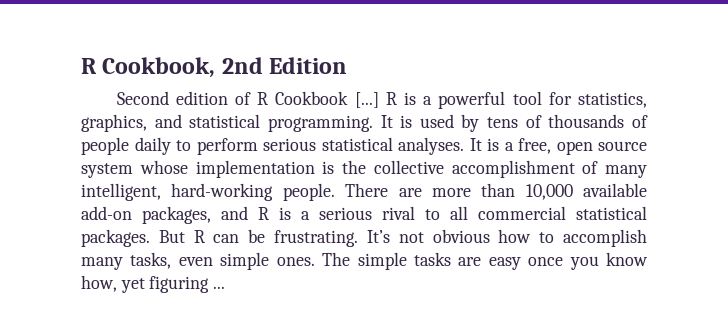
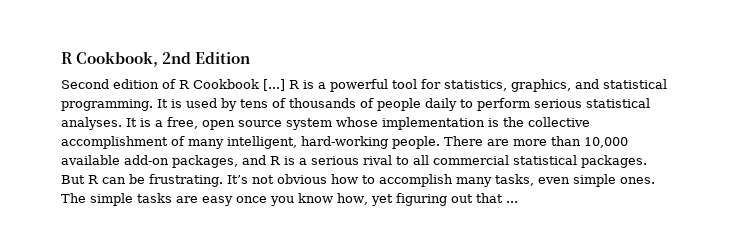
- The simple tasks are easy once you know how, yet figuring ...
+ The simple tasks are easy once you know how, yet figuring out that ...

